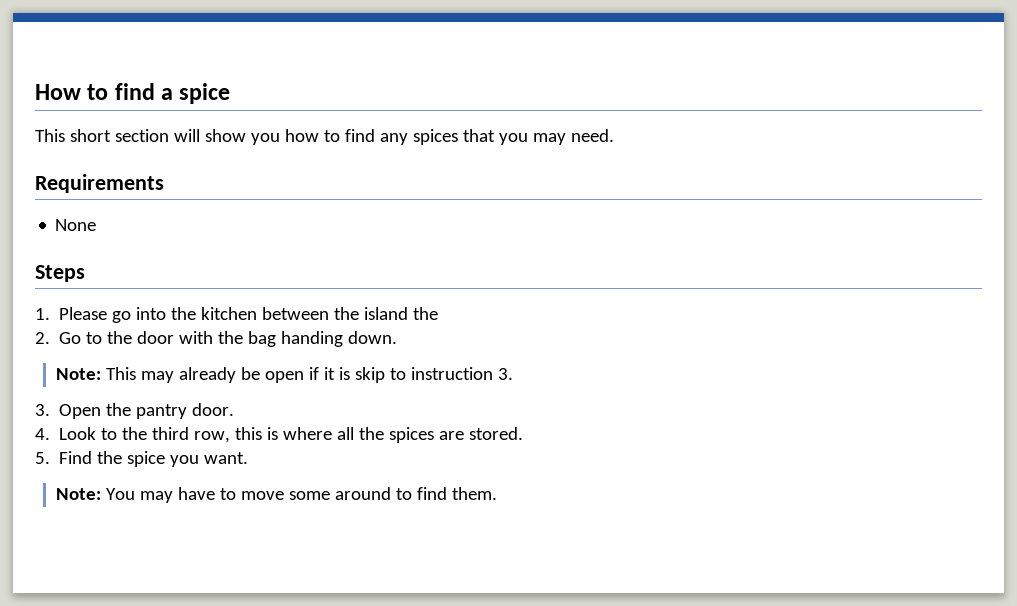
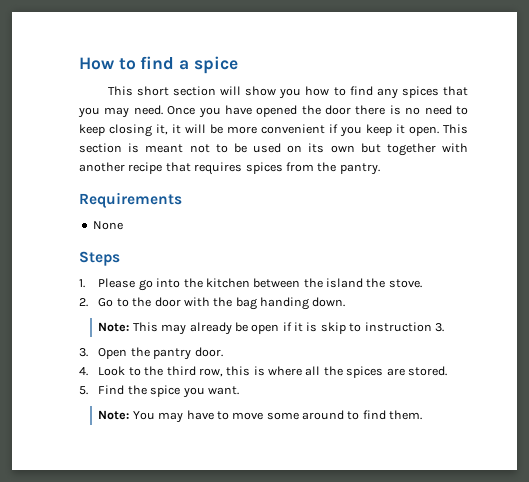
+ Once you have opened the door there is no need to keep closing it, it will be more convenient if you keep it open. This section is meant not to be used on its own but together with another recipe that requires spices from the pantry.
- 1. Please go into the kitchen between the island the
+ 1. Please go into the kitchen between the island the stove.

